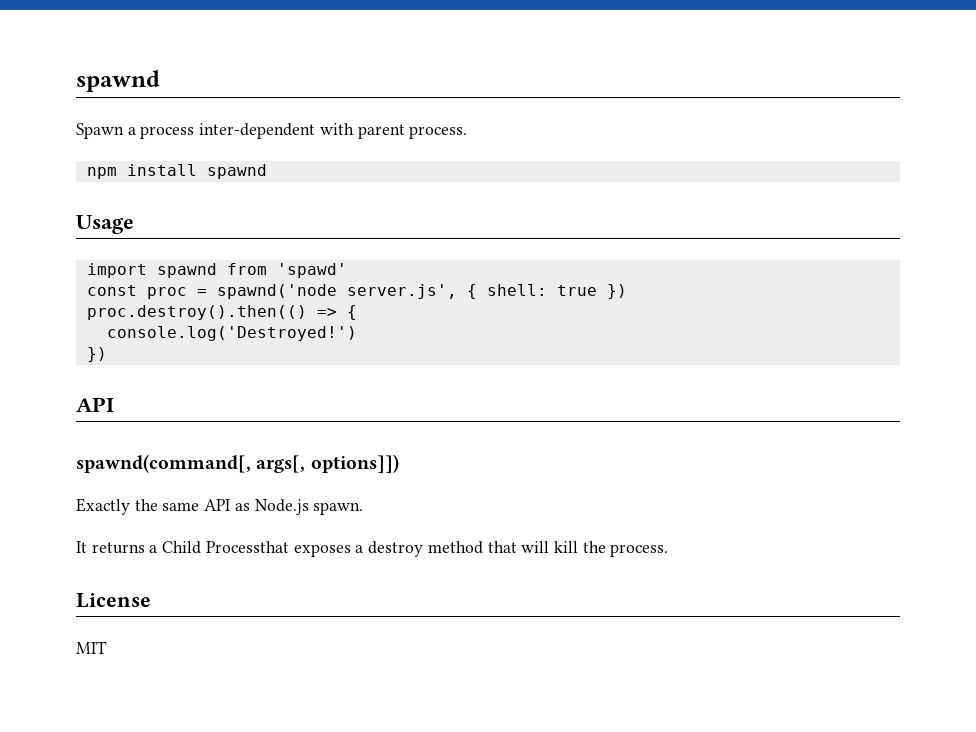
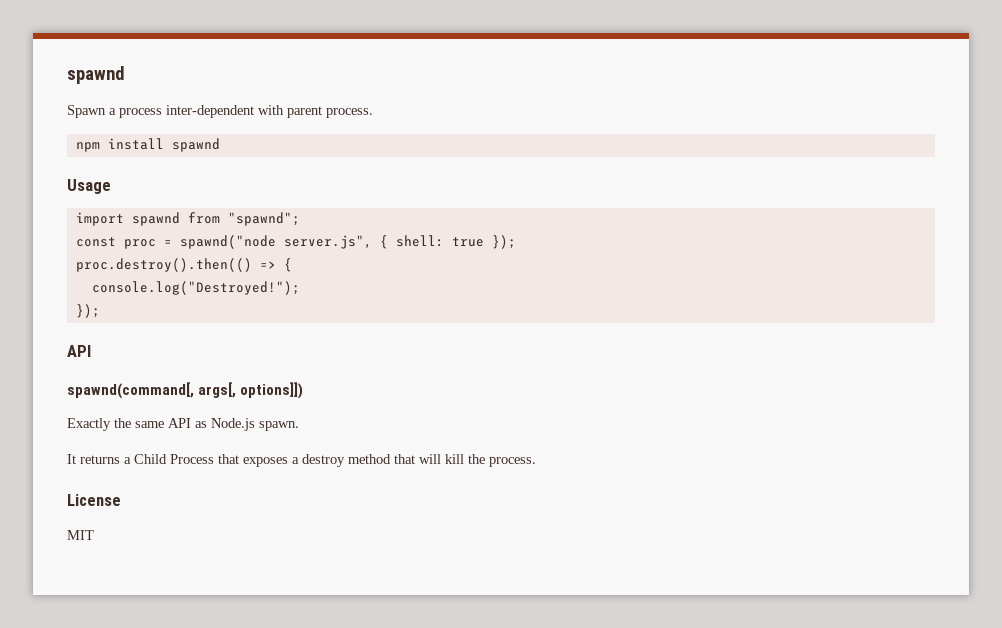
- import spawnd from 'spawd'
+ import spawnd from "spawnd";
- const proc = spawnd('node server.js', { shell: true })
+ const proc = spawnd("node server.js", { shell: true });
- console.log('Destroyed!')
- })
+ console.log("Destroyed!");
+ });
- It returns a Child Processthat exposes a destroy method that will kill the process.
+ It returns a Child Process that exposes a destroy method that will kill the process.

